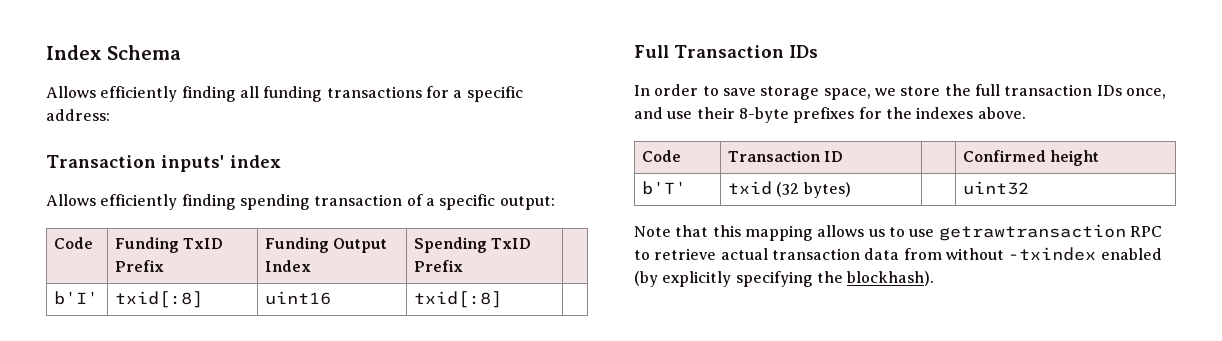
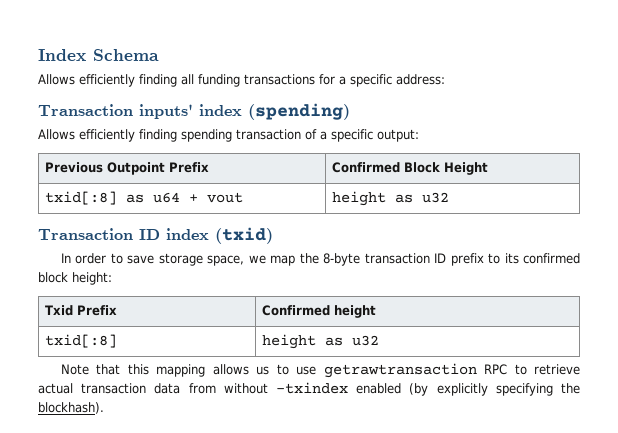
- Transaction inputs' index
+ Transaction inputs' index (spending)
- Code | Funding TxID Prefix | Funding Output Index | Spending TxID Prefix |
- b'I' | txid[:8] | uint16 | txid[:8] |
- Full Transaction IDs
+ Previous Outpoint Prefix | Confirmed Block Height
+ txid[:8] as u64 + vout | height as u32
+ Transaction ID index (txid)
- In order to save storage space, we store the full transaction IDs once, and use their 8-byte prefixes for the indexes above.
- Code | Transaction ID | | Confirmed height
- b'T' | txid (32 bytes) | | uint32
+ In order to save storage space, we map the 8-byte transaction ID prefix to its confirmed block height:
+ Txid Prefix | Confirmed height
+ txid[:8] | height as u32

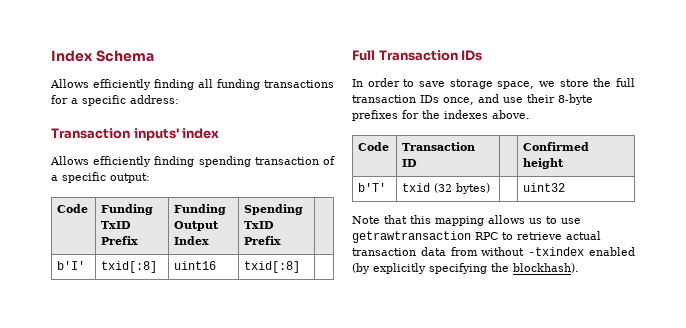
- Transaction inputs' index (spending)
+ Transaction inputs' index
- Previous Outpoint Prefix | Confirmed Block Height
- txid[:8] as u64 + vout | height as u32
- Transaction ID index (txid)
+ Code | Funding TxID Prefix | Funding Output Index | Spending TxID Prefix |
+ b'I' | txid[:8] | uint16 | txid[:8] |
+ Full Transaction IDs
- In order to save storage space, we map the 8-byte transaction ID prefix to its confirmed block height:
- Txid Prefix | Confirmed height
- txid[:8] | height as u32
+ In order to save storage space, we store the full transaction IDs once, and use their 8-byte prefixes for the indexes above.
+ Code | Transaction ID | | Confirmed height
+ b'T' | txid (32 bytes) | | uint32

